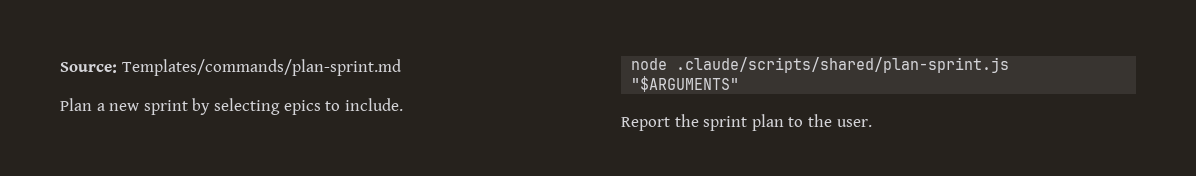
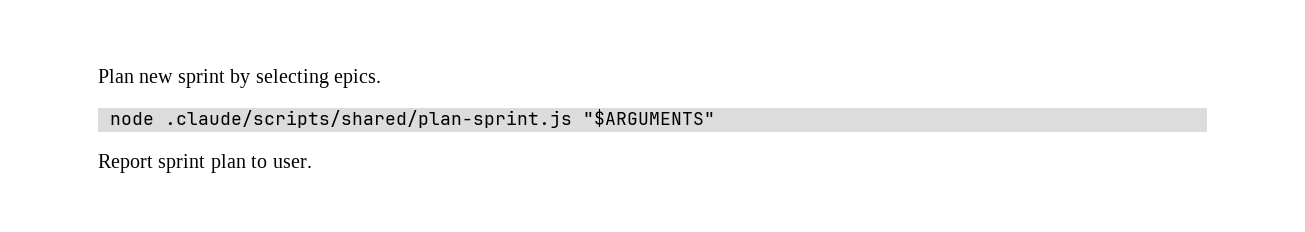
- Source: Templates/commands/plan-sprint.md
- Plan a new sprint by selecting epics to include.
+ Plan new sprint by selecting epics.
- Report the sprint plan to the user.
+ Report sprint plan to user.

